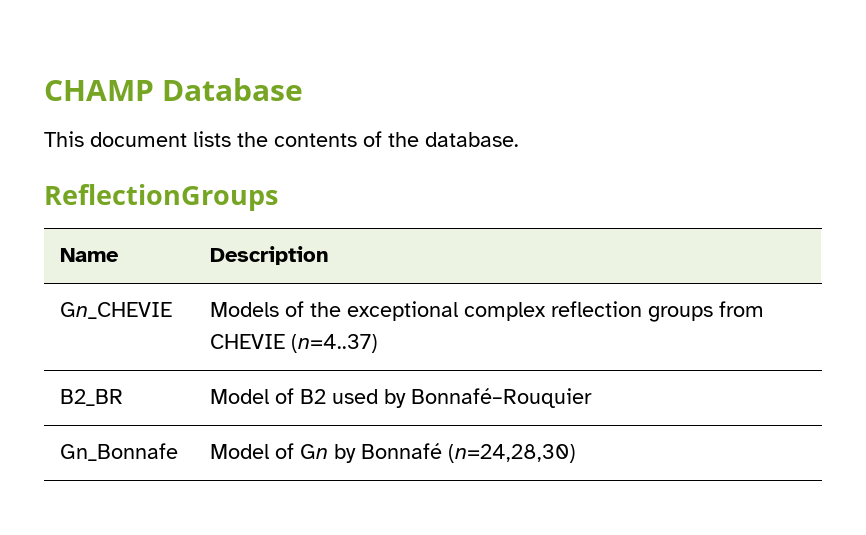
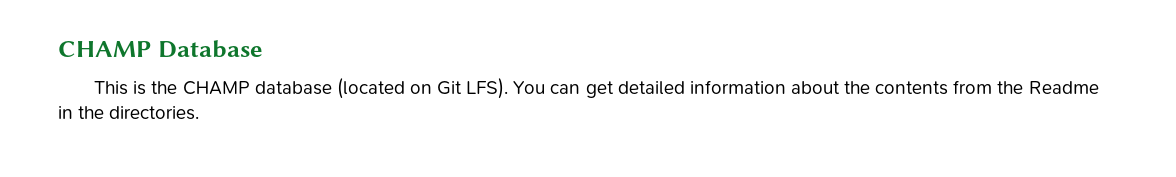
- This document lists the contents of the database.
- ReflectionGroups
- Name | Description
- Gn_CHEVIE | Models of the exceptional complex reflection groups from CHEVIE (n=4..37)
- B2_BR | Model of B2 used by Bonnafé–Rouquier
- Gn_Bonnafe | Model of Gn by Bonnafé (n=24,28,30)
+ This is the CHAMP database (located on Git LFS). You can get detailed information about the contents from the Readme in the directories.

